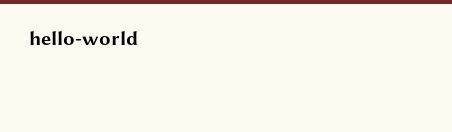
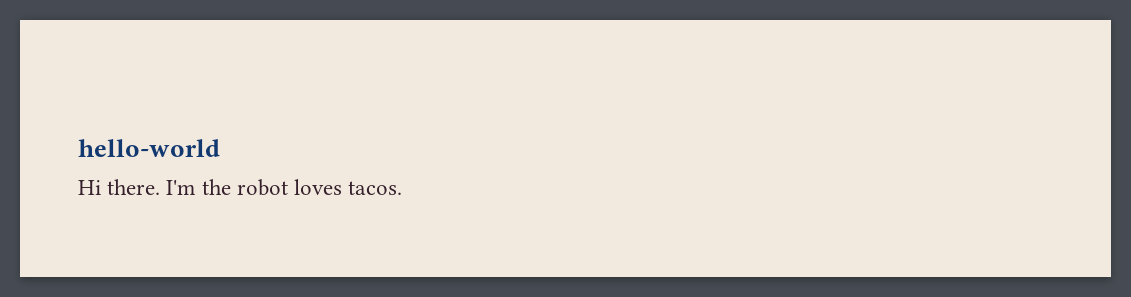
+ Hi there. I'm the robot loves tacos.

